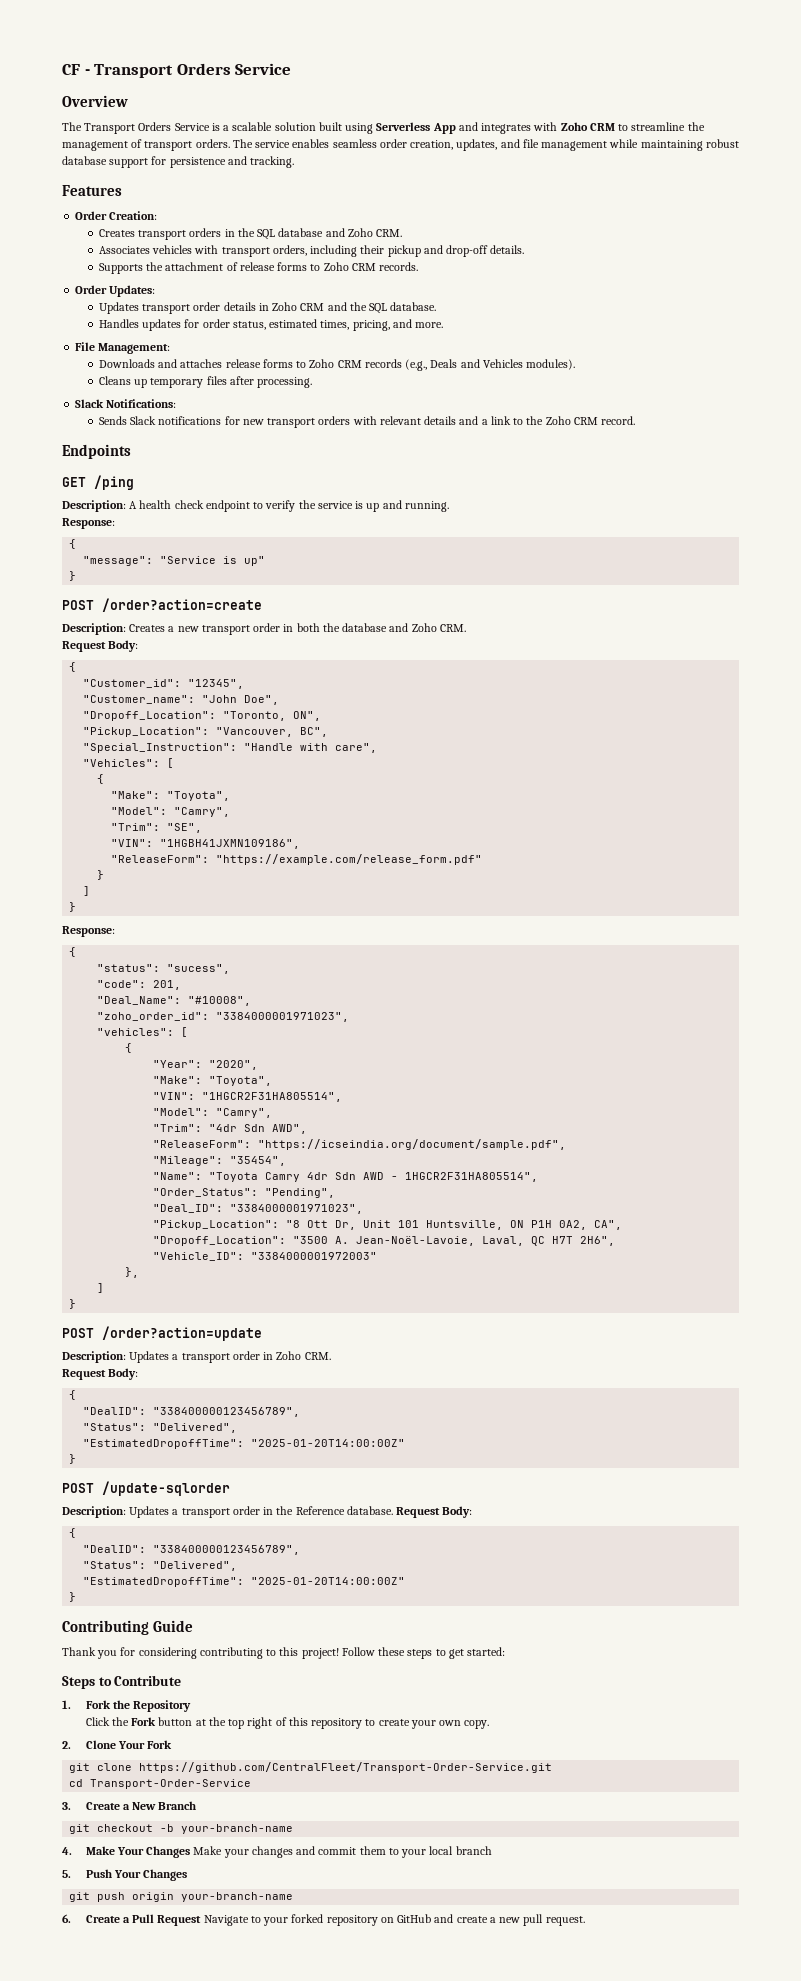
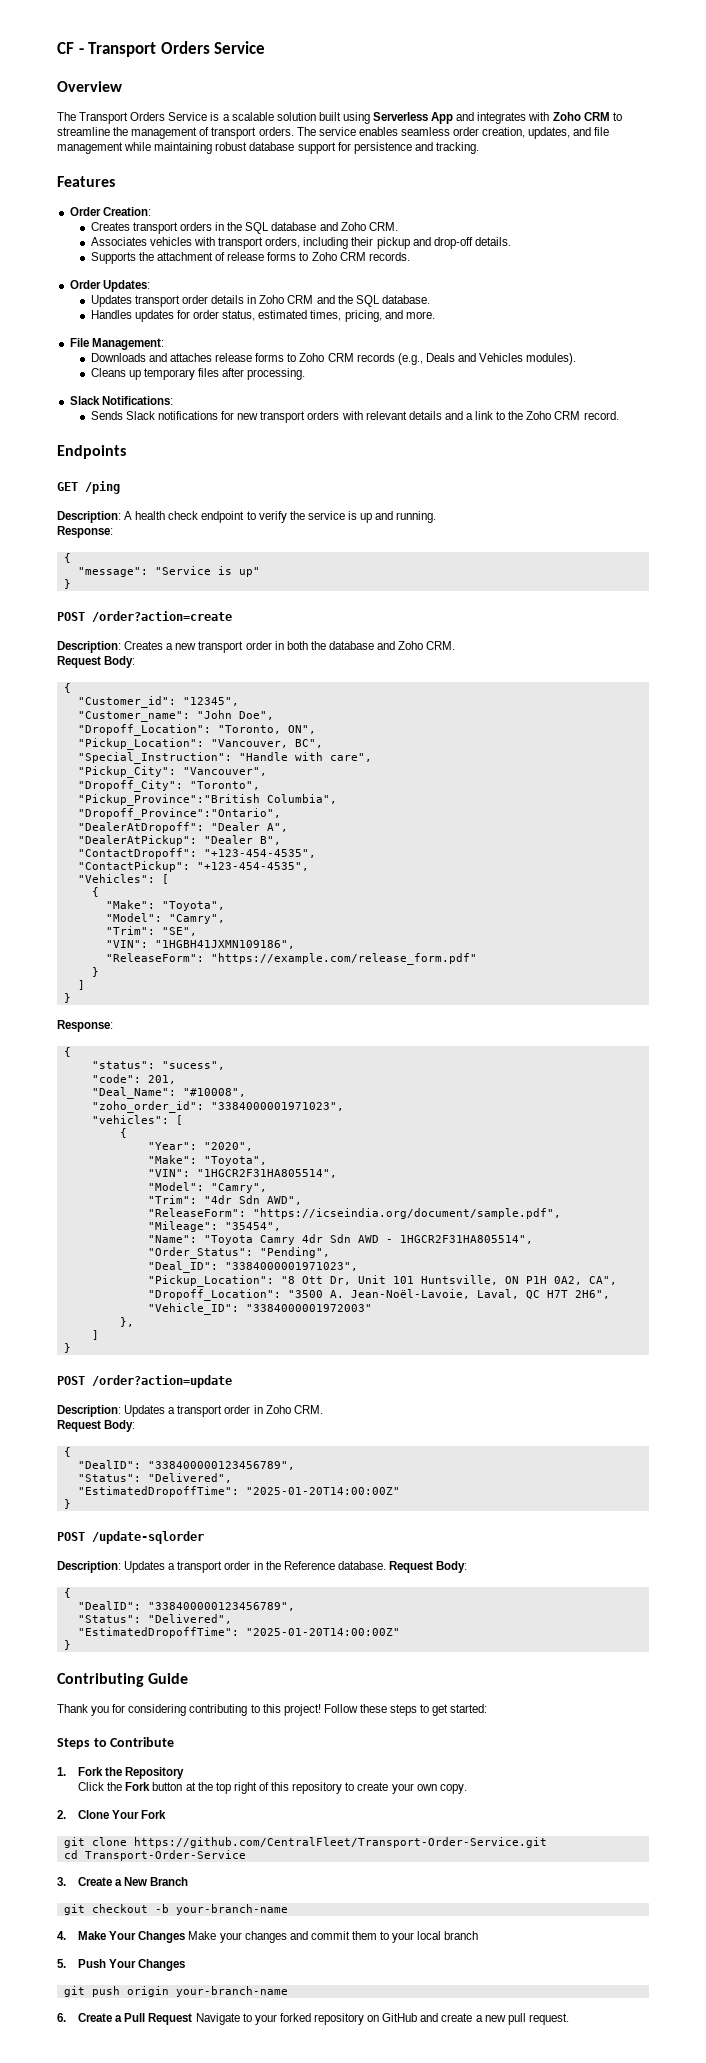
+ "Pickup_City": "Vancouver",
+ "Dropoff_City": "Toronto",
+ "Pickup_Province":"British Columbia",
+ "Dropoff_Province":"Ontario",
+ "DealerAtDropoff": "Dealer A",
+ "DealerAtPickup": "Dealer B",
+ "ContactDropoff": "+123-454-4535",
+ "ContactPickup": "+123-454-4535",

